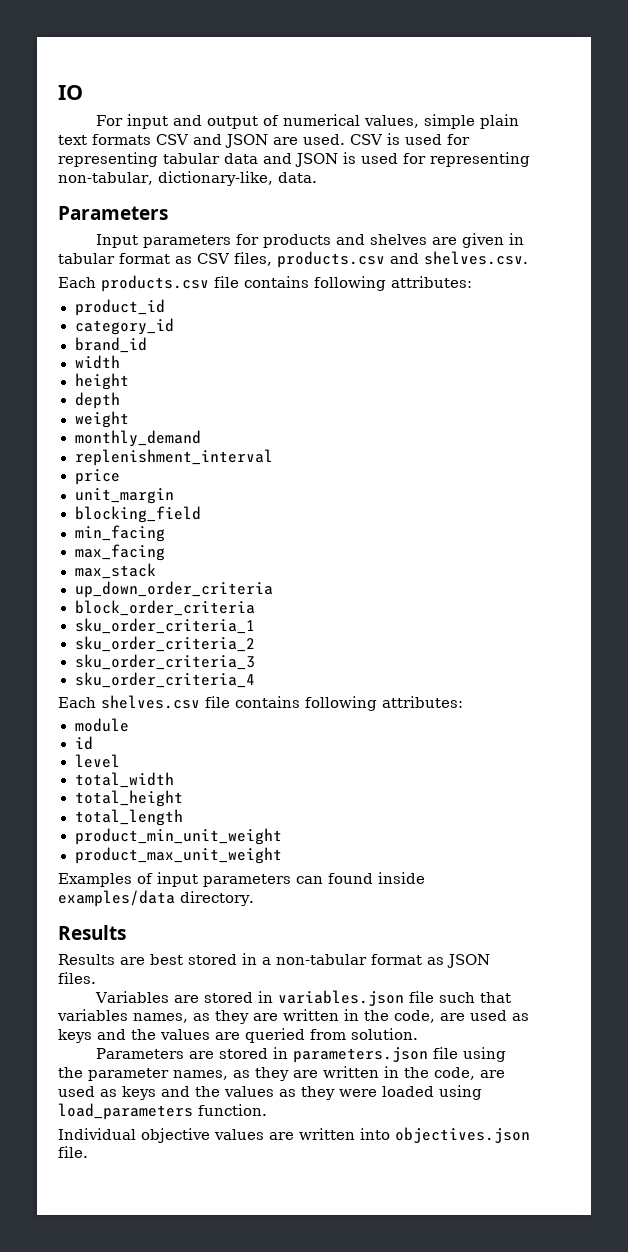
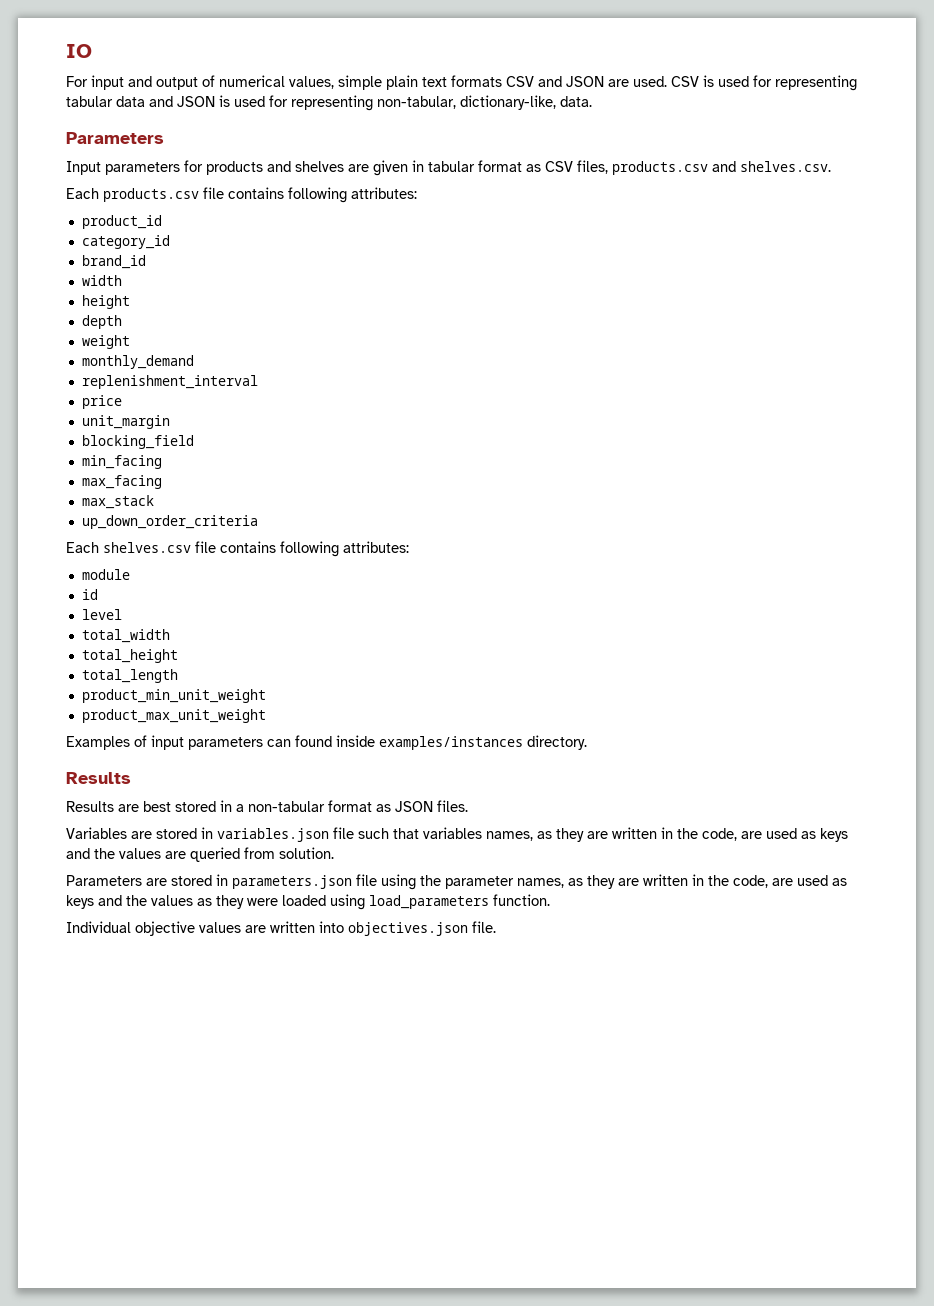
- block_order_criteria
- sku_order_criteria_1
- sku_order_criteria_2
- sku_order_criteria_3
- sku_order_criteria_4
- Examples of input parameters can found inside examples/data directory.
+ Examples of input parameters can found inside examples/instances directory.

